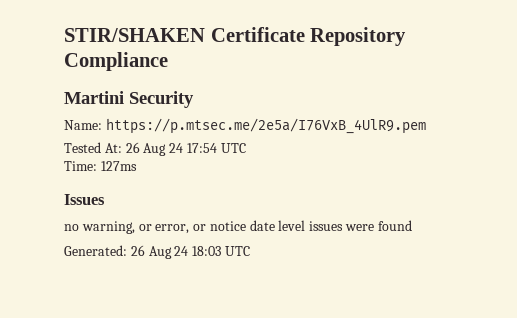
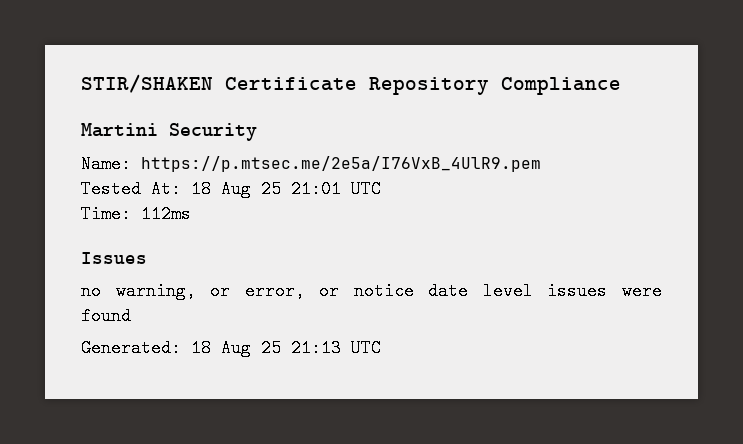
- Tested At: 26 Aug 24 17:54 UTC
+ Tested At: 18 Aug 25 21:01 UTC
- Time: 127ms
+ Time: 112ms
- Generated: 26 Aug 24 18:03 UTC
+ Generated: 18 Aug 25 21:13 UTC

